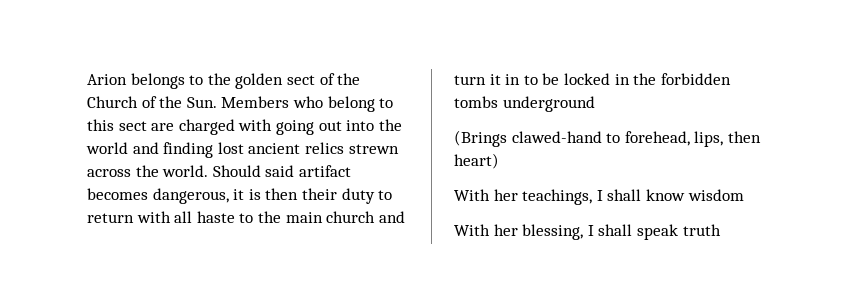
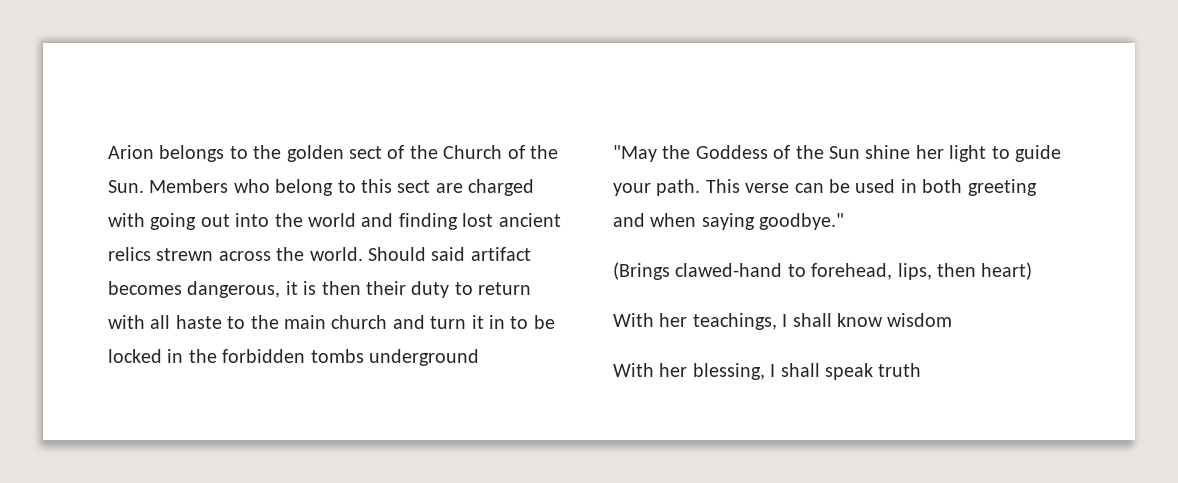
+ "May the Goddess of the Sun shine her light to guide your path. This verse can be used in both greeting and when saying goodbye."

